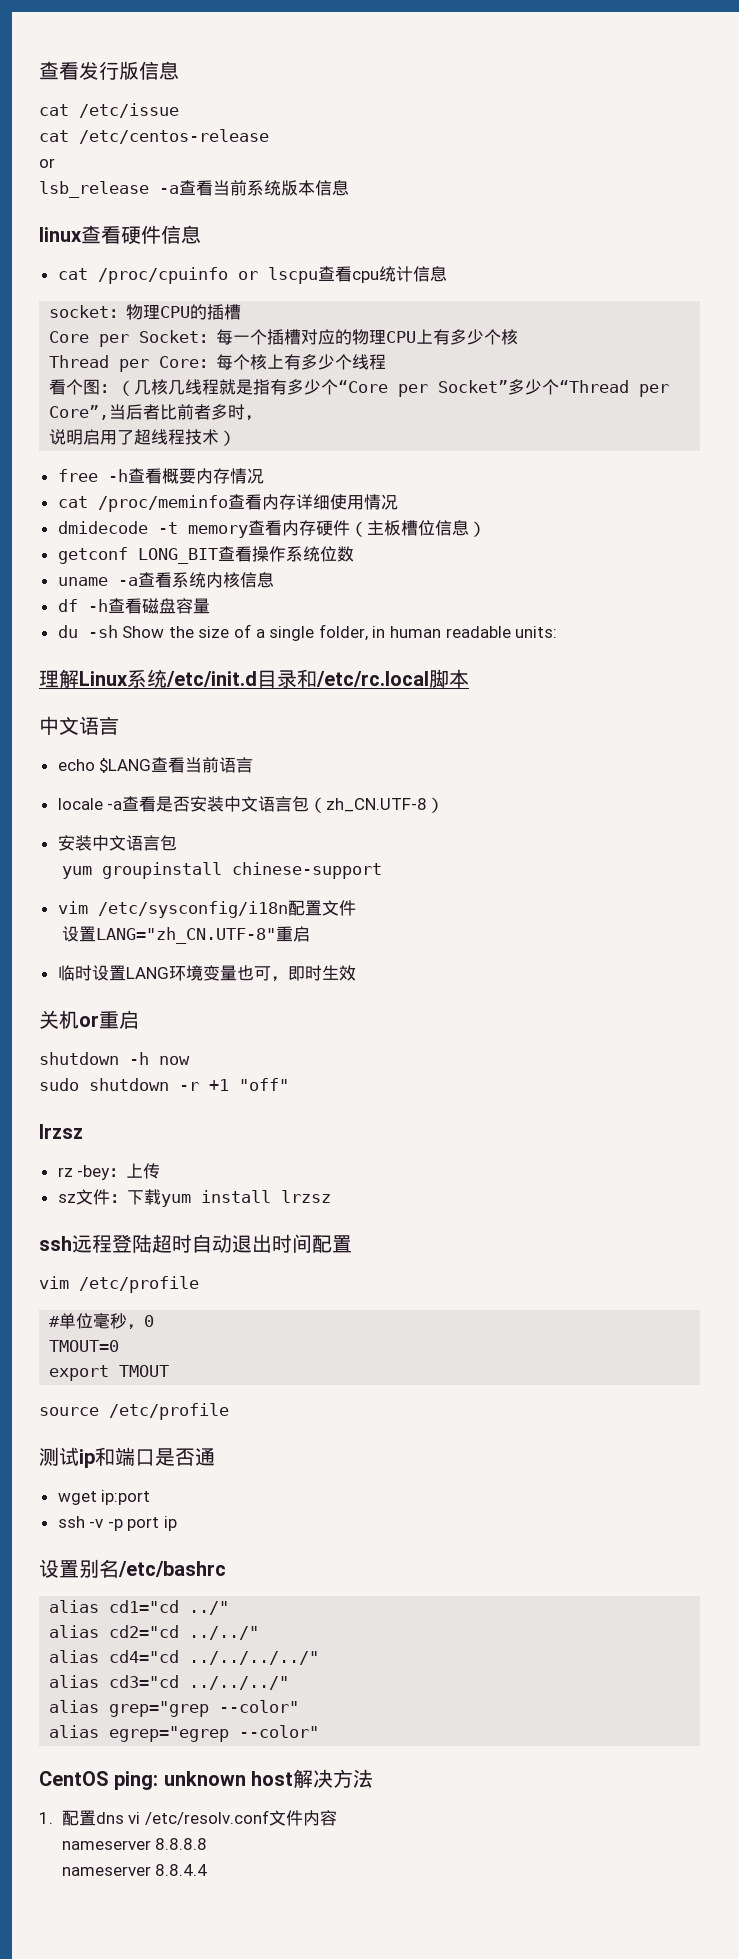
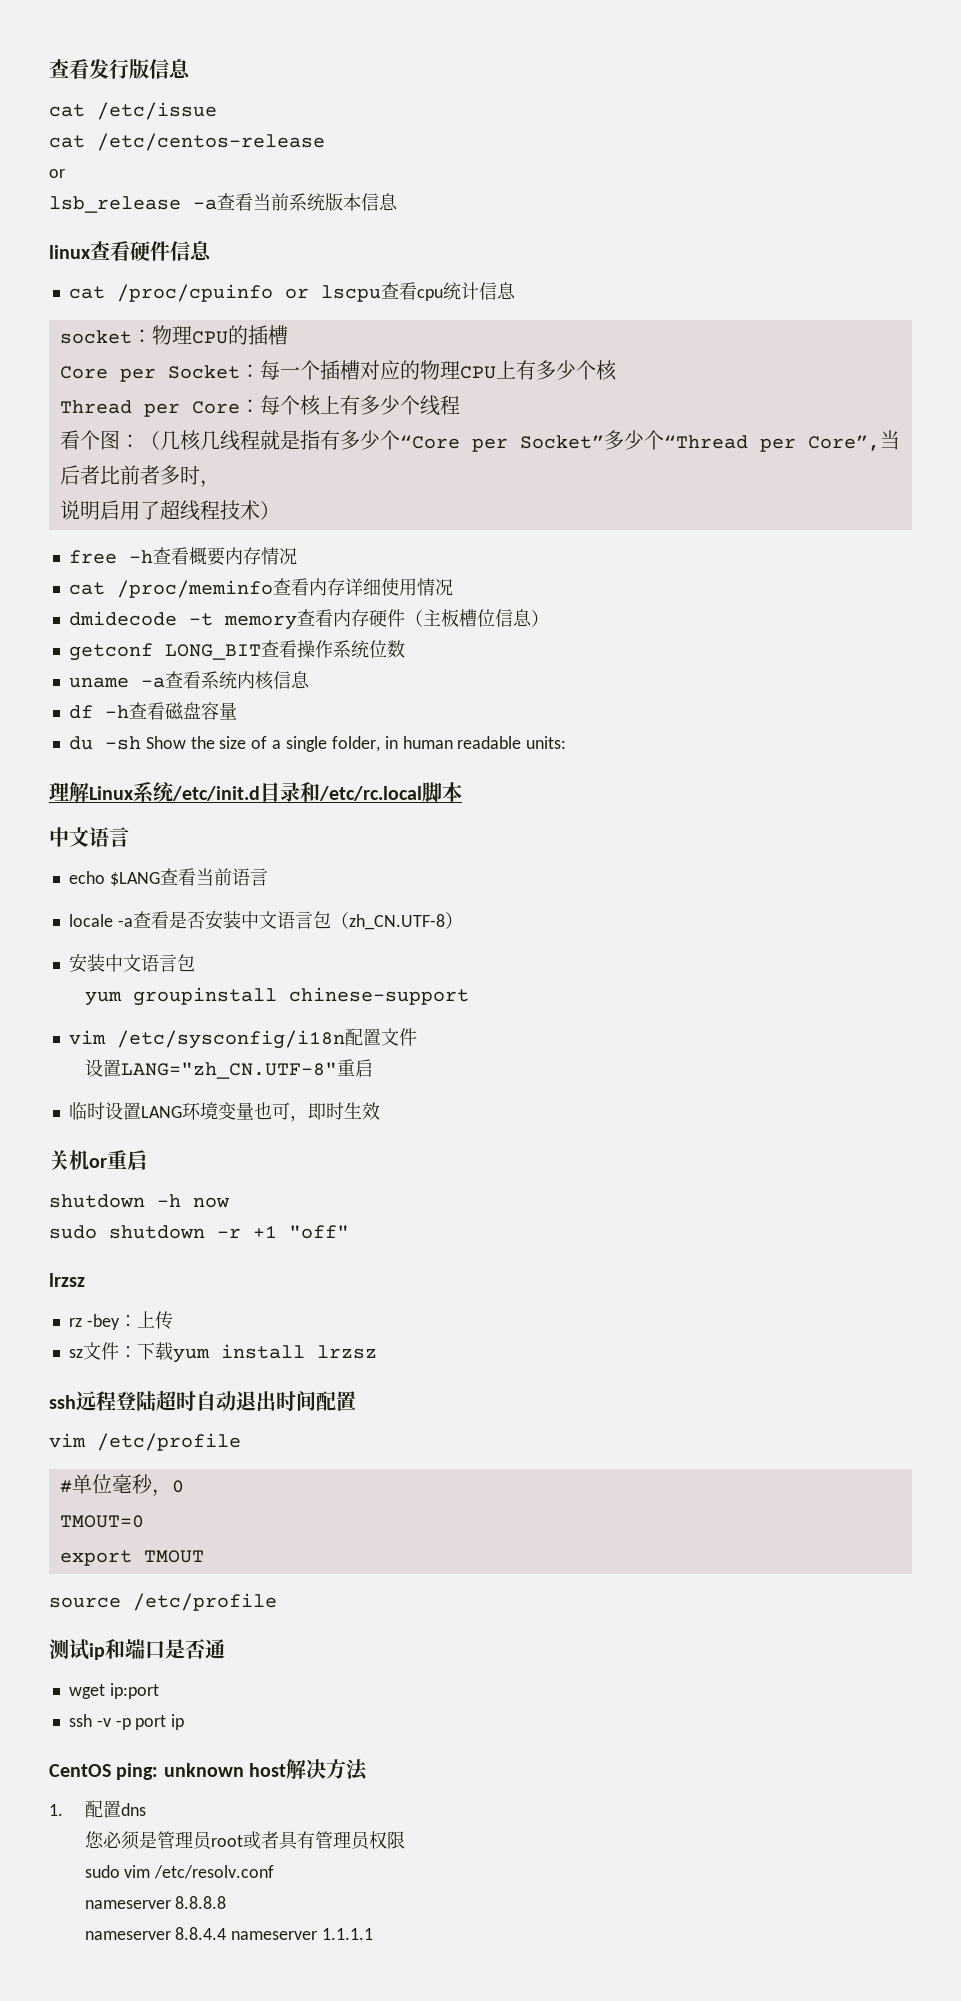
- 设置别名/etc/bashrc
- alias cd1="cd ../"
- alias cd2="cd ../../"
- alias cd4="cd ../../../../"
- alias cd3="cd ../../../"
- alias grep="grep --color"
- alias egrep="egrep --color"
- 1.配置dns vi /etc/resolv.conf文件内容
+ 1.配置dns
+ 您必须是管理员root或者具有管理员权限
+ sudo vim /etc/resolv.conf
- nameserver 8.8.4.4
+ nameserver 8.8.4.4 nameserver 1.1.1.1

